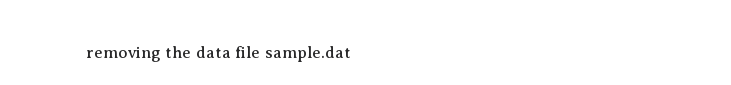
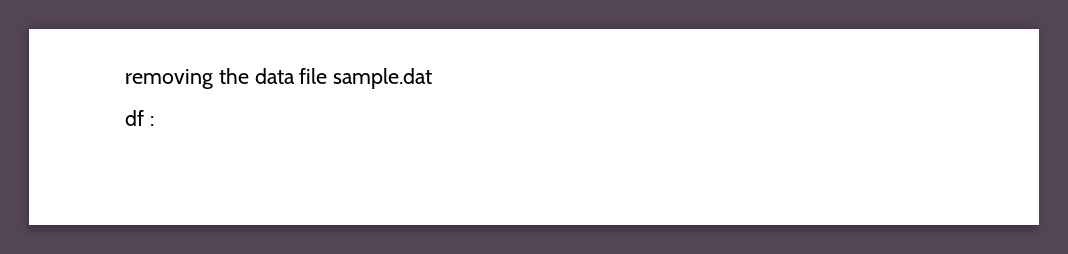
+ df :

